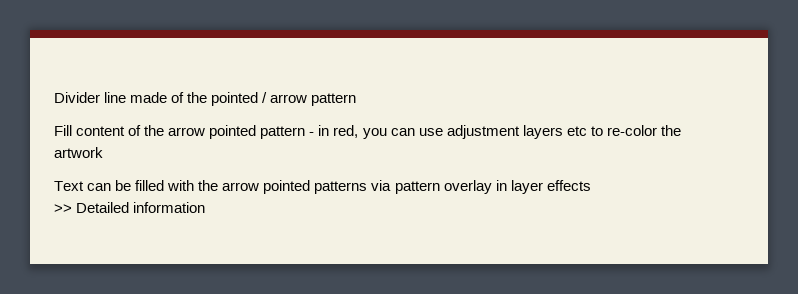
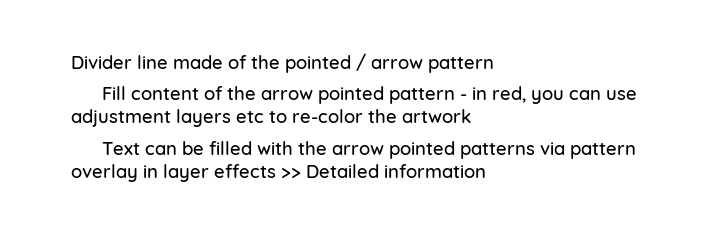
- Text can be filled with the arrow pointed patterns via pattern overlay in layer effects
- >> Detailed information
+ Text can be filled with the arrow pointed patterns via pattern overlay in layer effects >> Detailed information

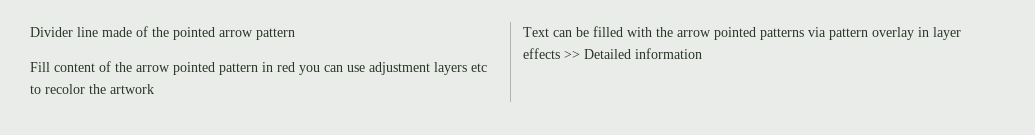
- Divider line made of the pointed / arrow pattern
+ Divider line made of the pointed arrow pattern
- Fill content of the arrow pointed pattern - in red, you can use adjustment layers etc to re-color the artwork
+ Fill content of the arrow pointed pattern in red you can use adjustment layers etc to recolor the artwork

